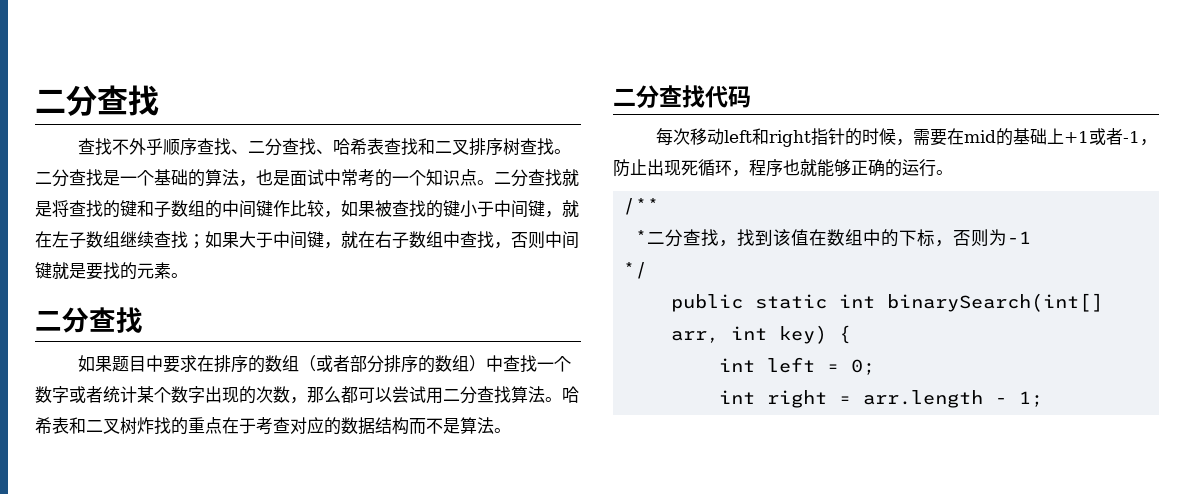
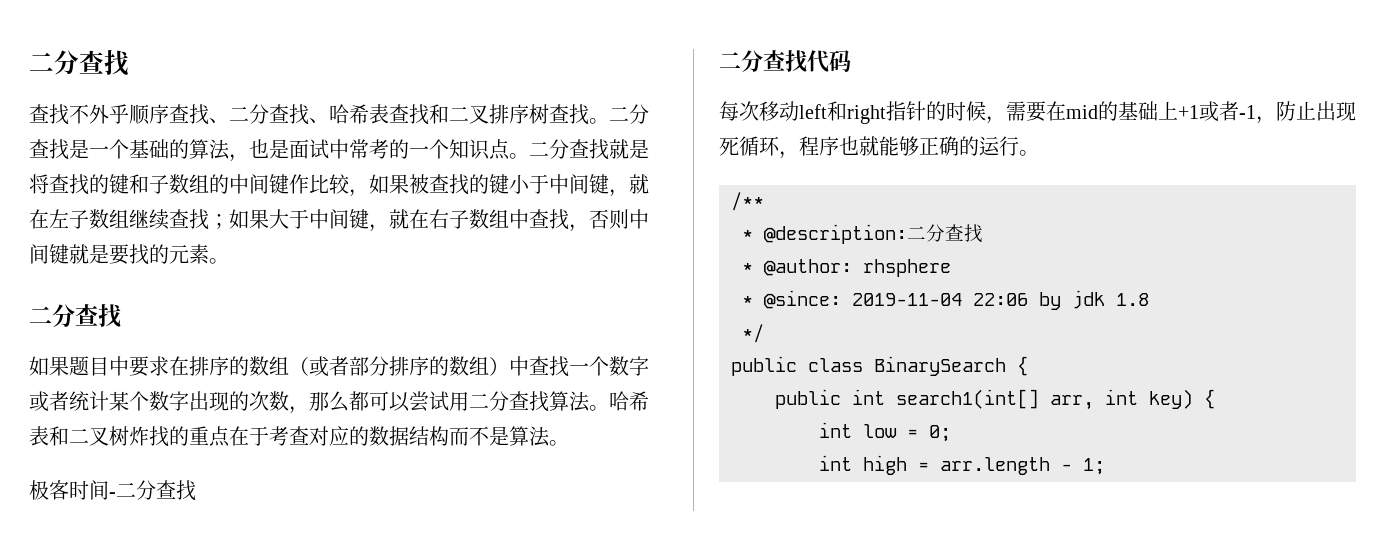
+ 极客时间-二分查找
- *二分查找，找到该值在数组中的下标，否则为-1
+ * @description:二分查找
+ * @author: rhsphere
+ * @since: 2019-11-04 22:06 by jdk 1.8
  */
- public static int binarySearch(int[] arr, int key) {
+ public class BinarySearch {
+ public int search1(int[] arr, int key) {
- int left = 0;
+ int low = 0;
- int right = arr.length - 1;
+ int high = arr.length - 1;

